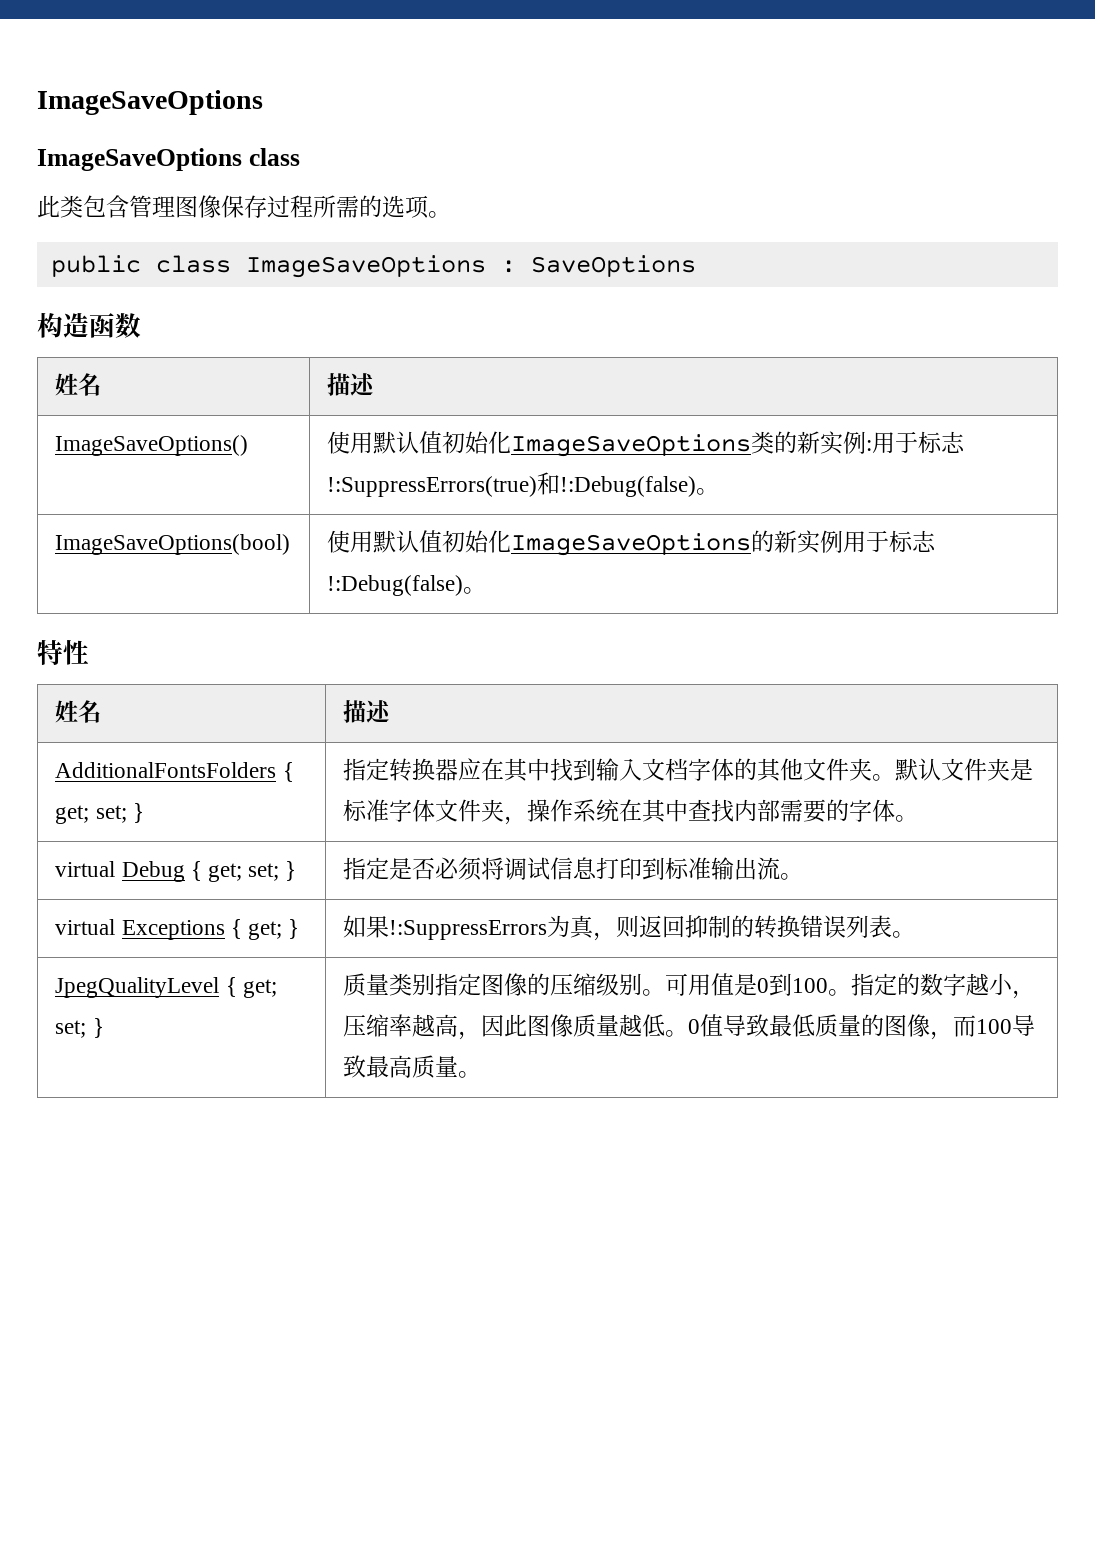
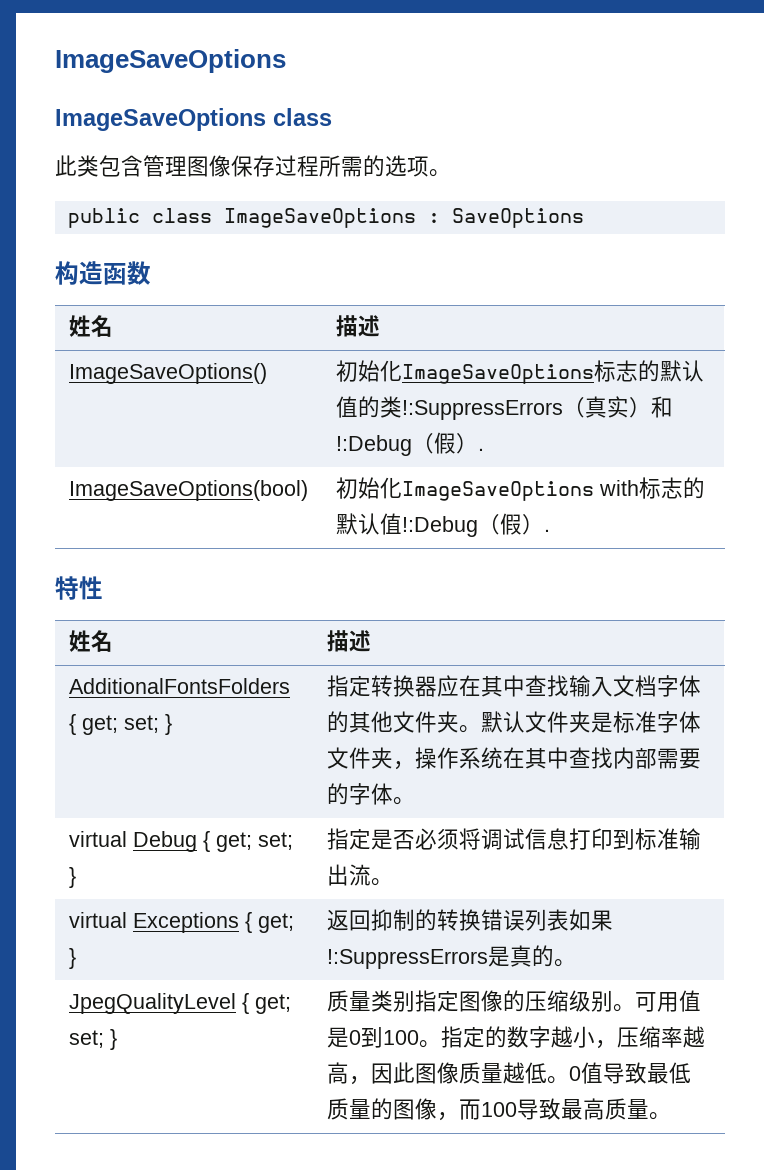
- ImageSaveOptions() | 使用默认值初始化ImageSaveOptions类的新实例:用于标志!:SuppressErrors(true)和!:Debug(false)。
- ImageSaveOptions(bool) | 使用默认值初始化ImageSaveOptions的新实例用于标志!:Debug(false)。
+ ImageSaveOptions() | 初始化ImageSaveOptions标志的默认值的类!:SuppressErrors（真实）和!:Debug（假）.
+ ImageSaveOptions(bool) | 初始化ImageSaveOptions with标志的默认值!:Debug（假）.
- AdditionalFontsFolders { get; set; } | 指定转换器应在其中找到输入文档字体的其他文件夹。默认文件夹是标准字体文件夹，操作系统在其中查找内部需要的字体。
+ AdditionalFontsFolders { get; set; } | 指定转换器应在其中查找输入文档字体的其他文件夹。默认文件夹是标准字体文件夹，操作系统在其中查找内部需要的字体。
- virtual Exceptions { get; } | 如果!:SuppressErrors为真，则返回抑制的转换错误列表。
+ virtual Exceptions { get; } | 返回抑制的转换错误列表如果!:SuppressErrors是真的。

